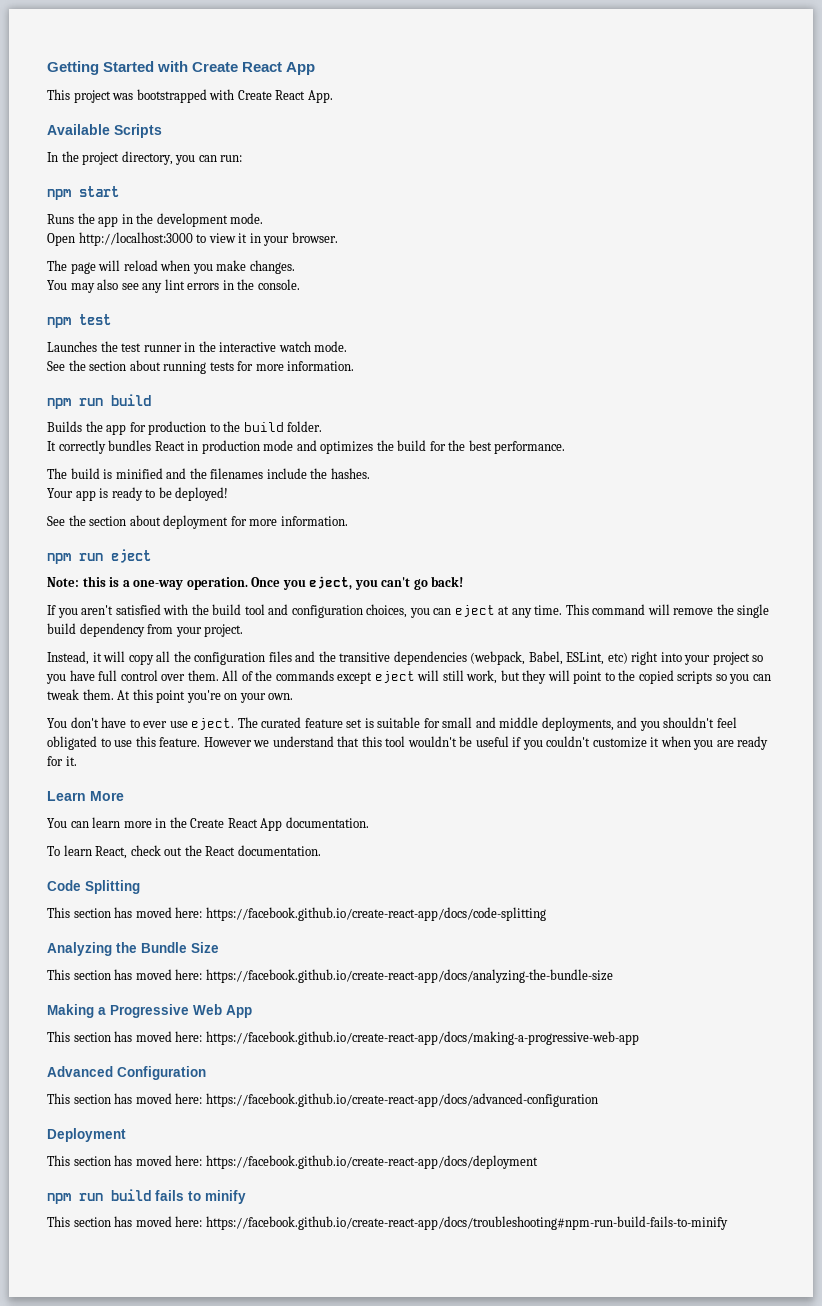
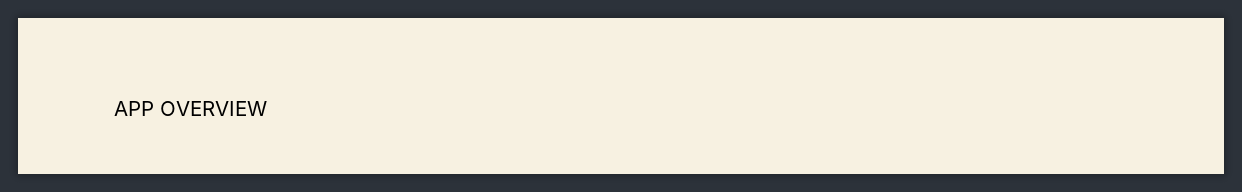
- Getting Started with Create React App
- This project was bootstrapped with Create React App.
- Available Scripts
- In the project directory, you can run:
- npm start
- Runs the app in the development mode.
- Open http://localhost:3000 to view it in your browser.
- The page will reload when you make changes.
- You may also see any lint errors in the console.
- npm test
- Launches the test runner in the interactive watch mode.
- See the section about running tests for more information.
- npm run build
- Builds the app for production to the build folder.
- It correctly bundles React in production mode and optimizes the build for the best performance.
- The build is minified and the filenames include the hashes.
- Your app is ready to be deployed!
- See the section about deployment for more information.
- npm run eject
- Note: this is a one-way operation. Once you eject, you can't go back!
- If you aren't satisfied with the build tool and configuration choices, you can eject at any time. This command will remove the single build dependency from your project.
- Instead, it will copy all the configuration files and the transitive dependencies (webpack, Babel, ESLint, etc) right into your project so you have full control over them. All of the commands except eject will still work, but they will point to the copied scripts so you can tweak them. At this point you're on your own.
- You don't have to ever use eject. The curated feature set is suitable for small and middle deployments, and you shouldn't feel obligated to use this feature. However we understand that this tool wouldn't be useful if you couldn't customize it when you are ready for it.
- Learn More
- You can learn more in the Create React App documentation.
- To learn React, check out the React documentation.
- Code Splitting
- This section has moved here: https://facebook.github.io/create-react-app/docs/code-splitting
- Analyzing the Bundle Size
- This section has moved here: https://facebook.github.io/create-react-app/docs/analyzing-the-bundle-size
- Making a Progressive Web App
- This section has moved here: https://facebook.github.io/create-react-app/docs/making-a-progressive-web-app
- Advanced Configuration
- This section has moved here: https://facebook.github.io/create-react-app/docs/advanced-configuration
- Deployment
- This section has moved here: https://facebook.github.io/create-react-app/docs/deployment
- npm run build fails to minify
- This section has moved here: https://facebook.github.io/create-react-app/docs/troubleshooting#npm-run-build-fails-to-minify
+ APP OVERVIEW

